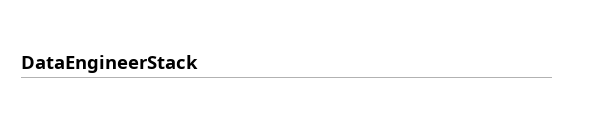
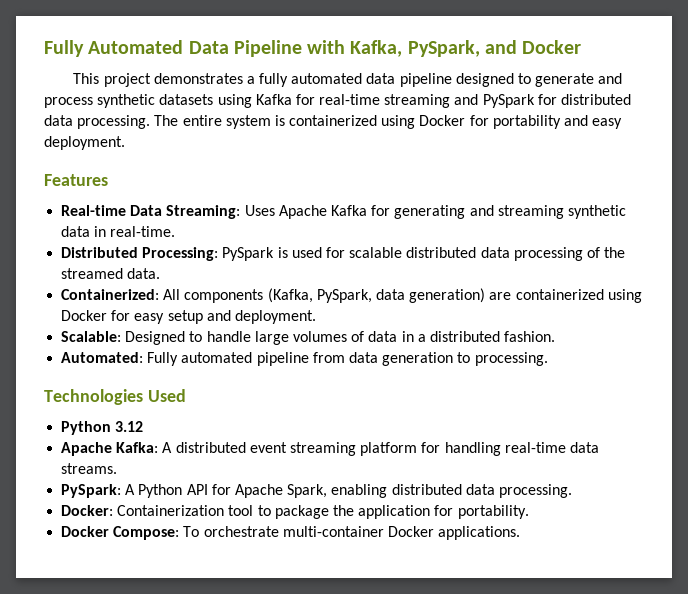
- DataEngineerStack
+ Fully Automated Data Pipeline with Kafka, PySpark, and Docker
+ This project demonstrates a fully automated data pipeline designed to generate and process synthetic datasets using Kafka for real-time streaming and PySpark for distributed data processing. The entire system is containerized using Docker for portability and easy deployment.
+ Features
+ Real-time Data Streaming: Uses Apache Kafka for generating and streaming synthetic data in real-time.
+ Distributed Processing: PySpark is used for scalable distributed data processing of the streamed data.
+ Containerized: All components (Kafka, PySpark, data generation) are containerized using Docker for easy setup and deployment.
+ Scalable: Designed to handle large volumes of data in a distributed fashion.
+ Automated: Fully automated pipeline from data generation to processing.
+ Technologies Used
+ Python 3.12
+ Apache Kafka: A distributed event streaming platform for handling real-time data streams.
+ PySpark: A Python API for Apache Spark, enabling distributed data processing.
+ Docker: Containerization tool to package the application for portability.
+ Docker Compose: To orchestrate multi-container Docker applications.

